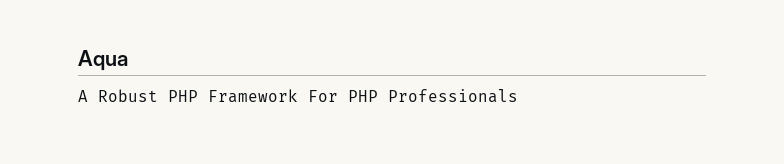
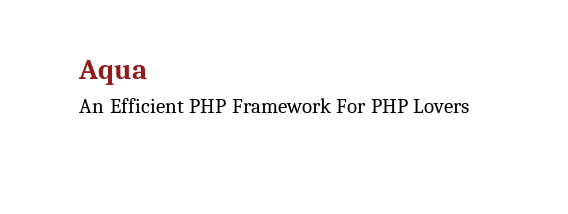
- A Robust PHP Framework For PHP Professionals
+ An Efficient PHP Framework For PHP Lovers

